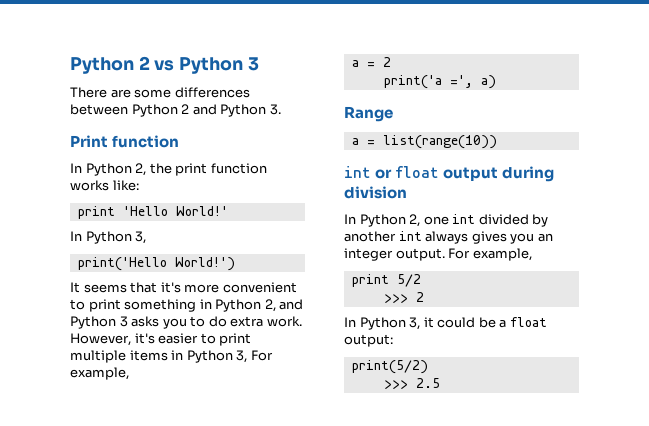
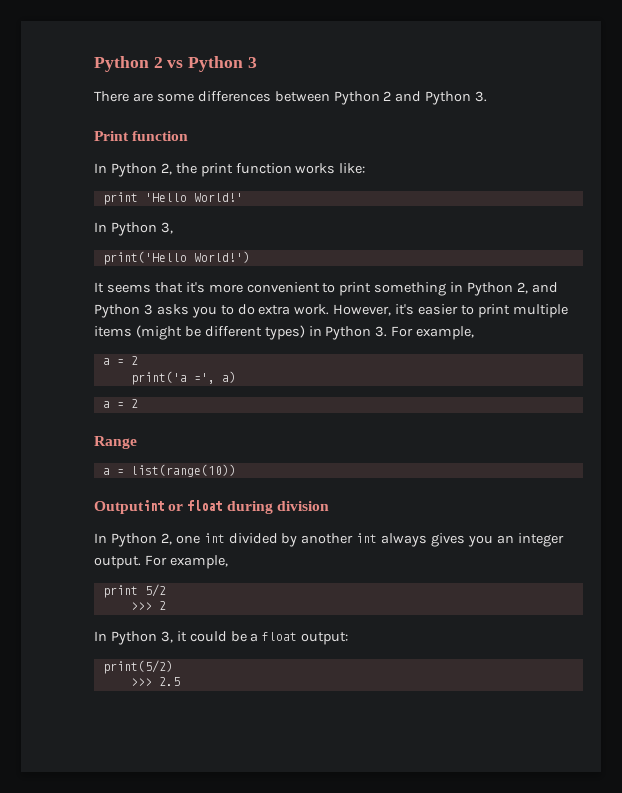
- However, it's easier to print multiple items in Python 3, For example,
+ However, it's easier to print multiple items (might be different types) in Python 3. For example,
  print('a =', a)
+ a = 2
- int or float output during division
+ Outputint or float during division

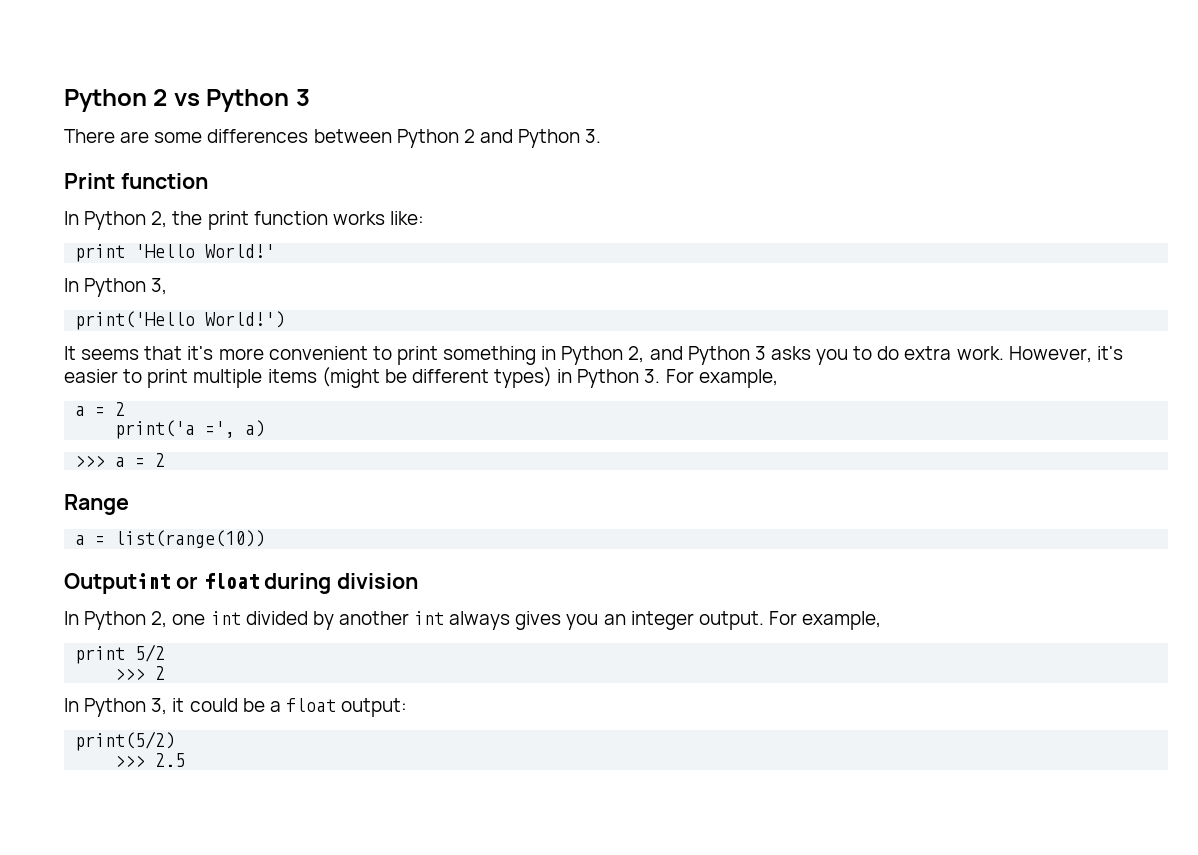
  print('a =', a)
- a = 2
+ >>> a = 2

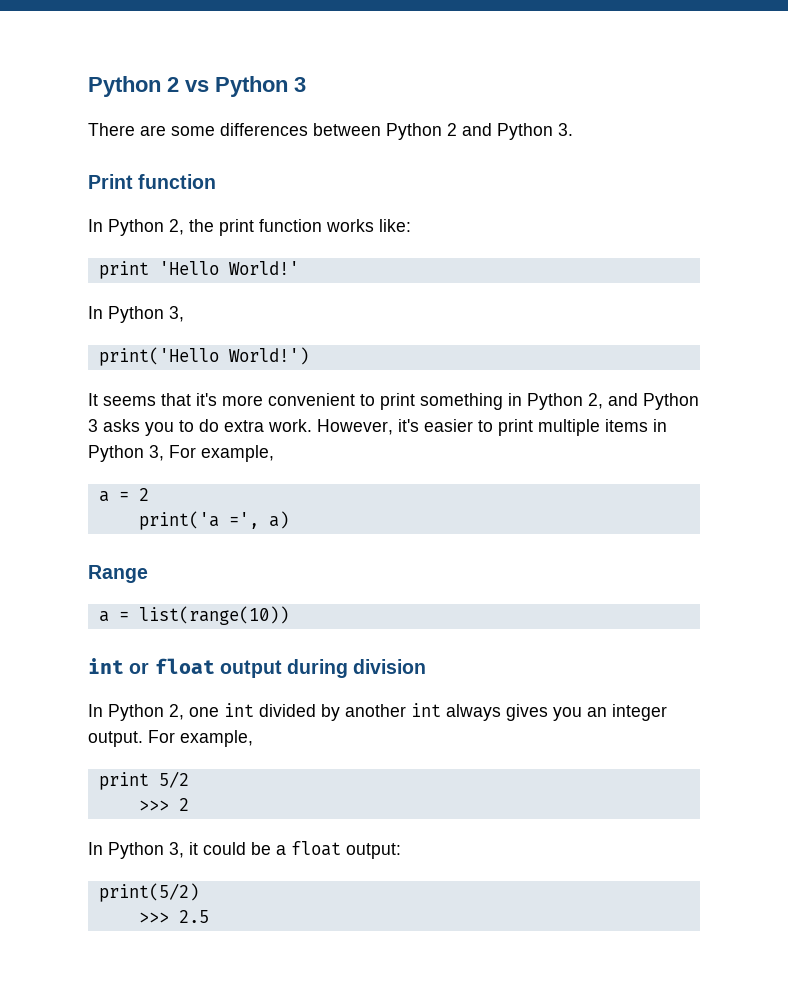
- However, it's easier to print multiple items (might be different types) in Python 3. For example,
+ However, it's easier to print multiple items in Python 3, For example,
- >>> a = 2
- Outputint or float during division
+ int or float output during division

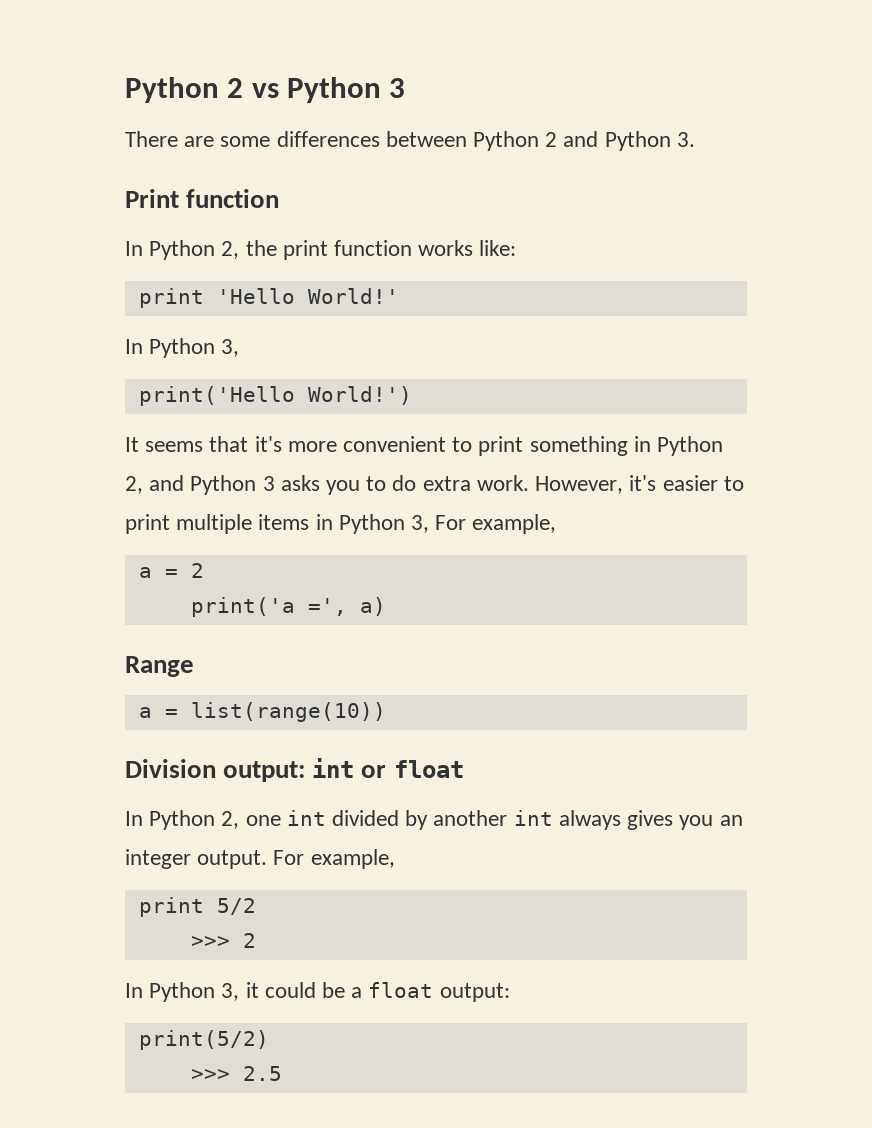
- int or float output during division
+ Division output: int or float

